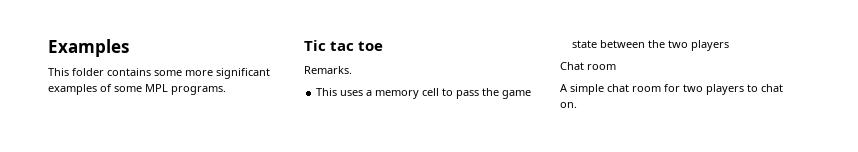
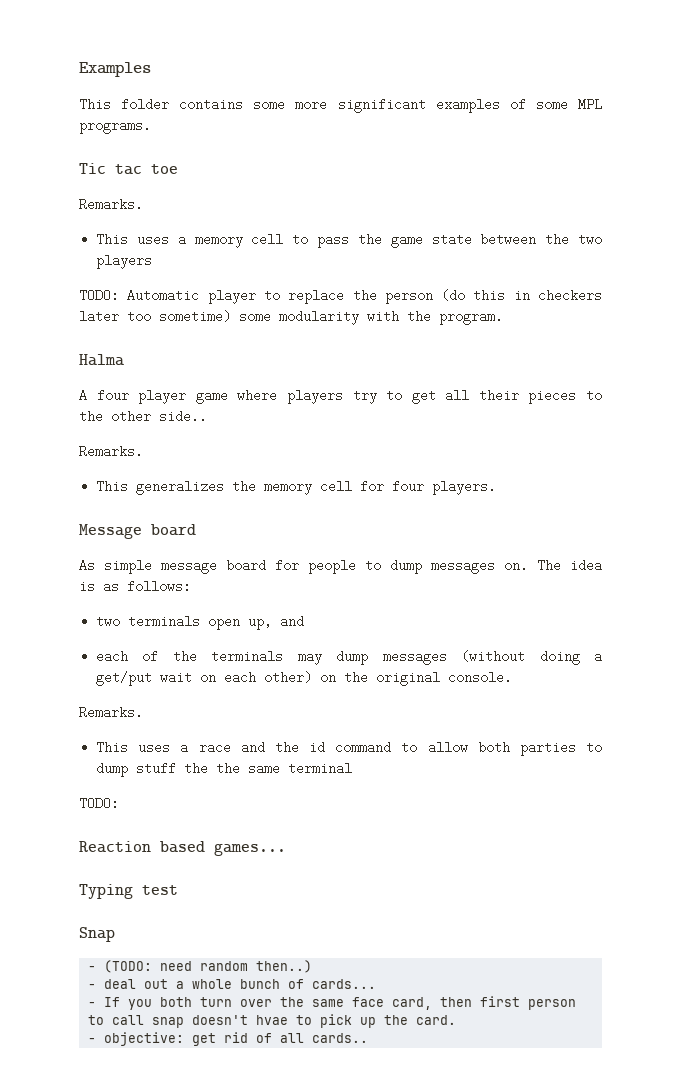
- Chat room
- A simple chat room for two players to chat on.
+ TODO: Automatic player to replace the person (do this in checkers later too sometime) some modularity with the program.
+ Halma
+ A four player game where players try to get all their pieces to the other side..
+ Remarks.
+ This generalizes the memory cell for four players.
+ Message board
+ As simple message board for people to dump messages on. The idea is as follows:
+ two terminals open up, and
+ each of the terminals may dump messages (without doing a get/put wait on each other) on the original console.
+ Remarks.
+ This uses a race and the id command to allow both parties to dump stuff the the same terminal
+ TODO:
+ Reaction based games...
+ Typing test
+ Snap
+ - (TODO: need random then..)
+ - deal out a whole bunch of cards...
+ - If you both turn over the same face card, then first person to call snap doesn't hvae to pick up the card.
+ - objective: get rid of all cards..

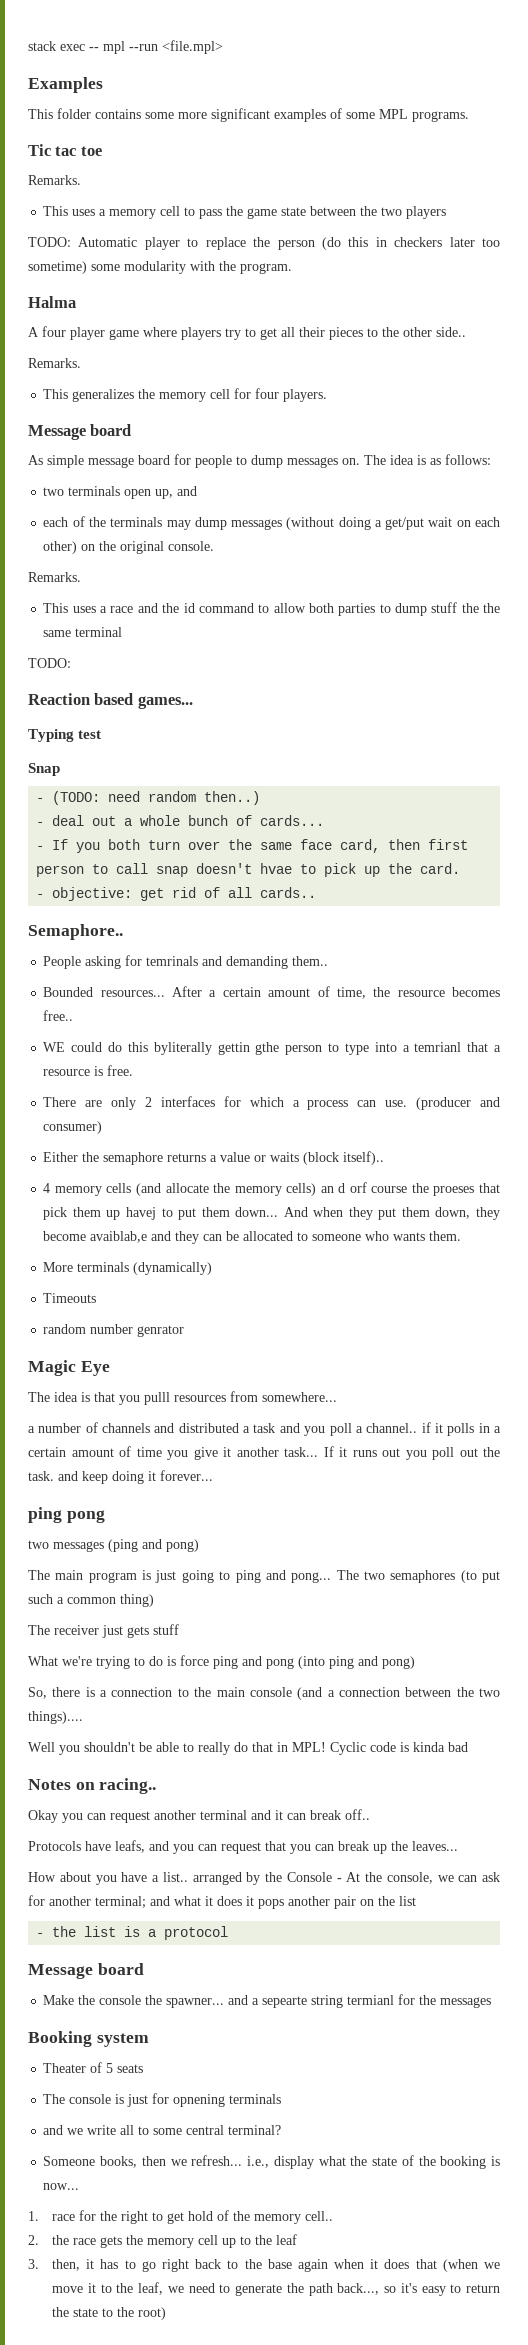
+ stack exec -- mpl --run <file.mpl>
+ Semaphore..
+ People asking for temrinals and demanding them..
+ Bounded resources... After a certain amount of time, the resource becomes free..
+ WE could do this byliterally gettin gthe person to type into a temrianl that a resource is free.
+ There are only 2 interfaces for which a process can use. (producer and consumer)
+ Either the semaphore returns a value or waits (block itself)..
+ 4 memory cells (and allocate the memory cells) an d orf course the proeses that pick them up havej to put them down... And when they put them down, they become avaiblab,e and they can be allocated to someone who wants them.
+ More terminals (dynamically)
+ Timeouts
+ random number genrator
+ Magic Eye
+ The idea is that you pulll resources from somewhere...
+ a number of channels and distributed a task and you poll a channel.. if it polls in a certain amount of time you give it another task... If it runs out you poll out the task. and keep doing it forever...
+ ping pong
+ two messages (ping and pong)
+ The main program is just going to ping and pong... The two semaphores (to put such a common thing)
+ The receiver just gets stuff
+ What we're trying to do is force ping and pong (into ping and pong)
+ So, there is a connection to the main console (and a connection between the two things)....
+ Well you shouldn't be able to really do that in MPL! Cyclic code is kinda bad
+ Notes on racing..
+ Okay you can request another terminal and it can break off..
+ Protocols have leafs, and you can request that you can break up the leaves...
+ How about you have a list.. arranged by the Console - At the console, we can ask for another terminal; and what it does it pops another pair on the list
+ - the list is a protocol
+ Message board
+ Make the console the spawner... and a sepearte string termianl for the messages
+ Booking system
+ Theater of 5 seats
+ The console is just for opnening terminals
+ and we write all to some central terminal?
+ Someone books, then we refresh... i.e., display what the state of the booking is now...
+ 1. race for the right to get hold of the memory cell..
+ 2. the race gets the memory cell up to the leaf
+ 3. then, it has to go right back to the base again when it does that (when we move it to the leaf, we need to generate the path back..., so it's easy to return the state to the root)

